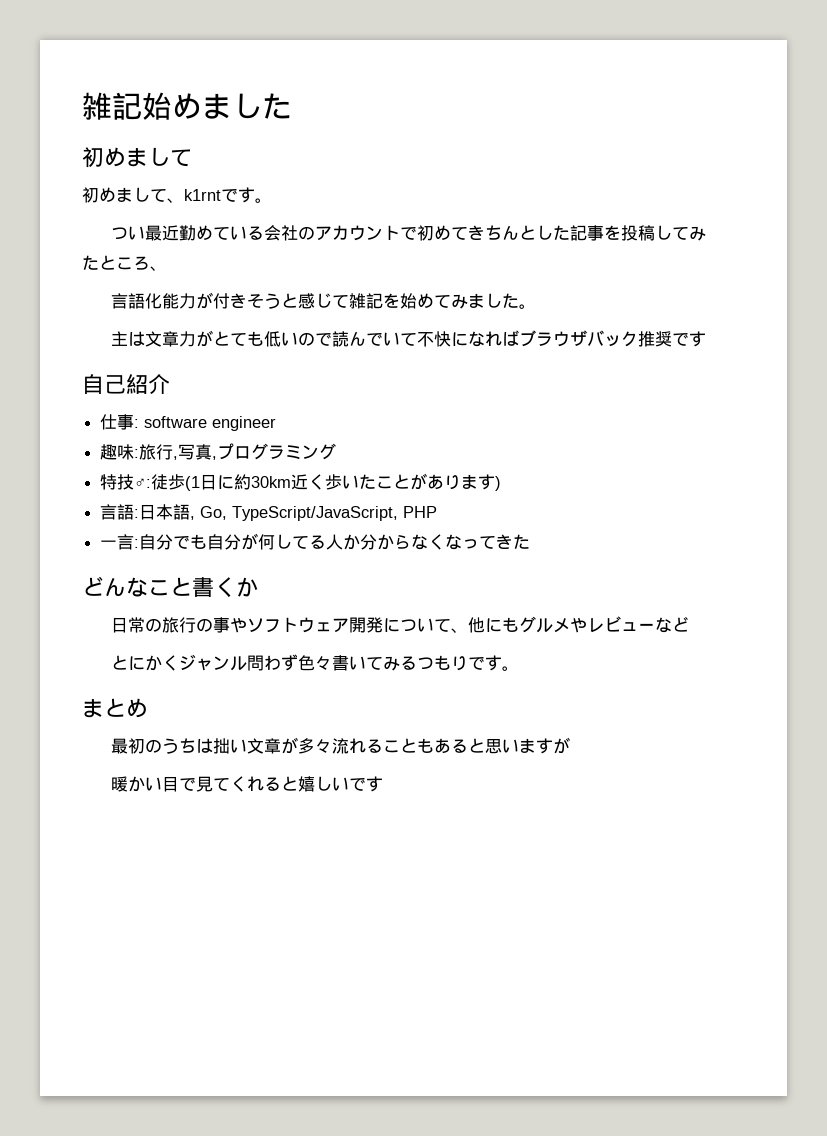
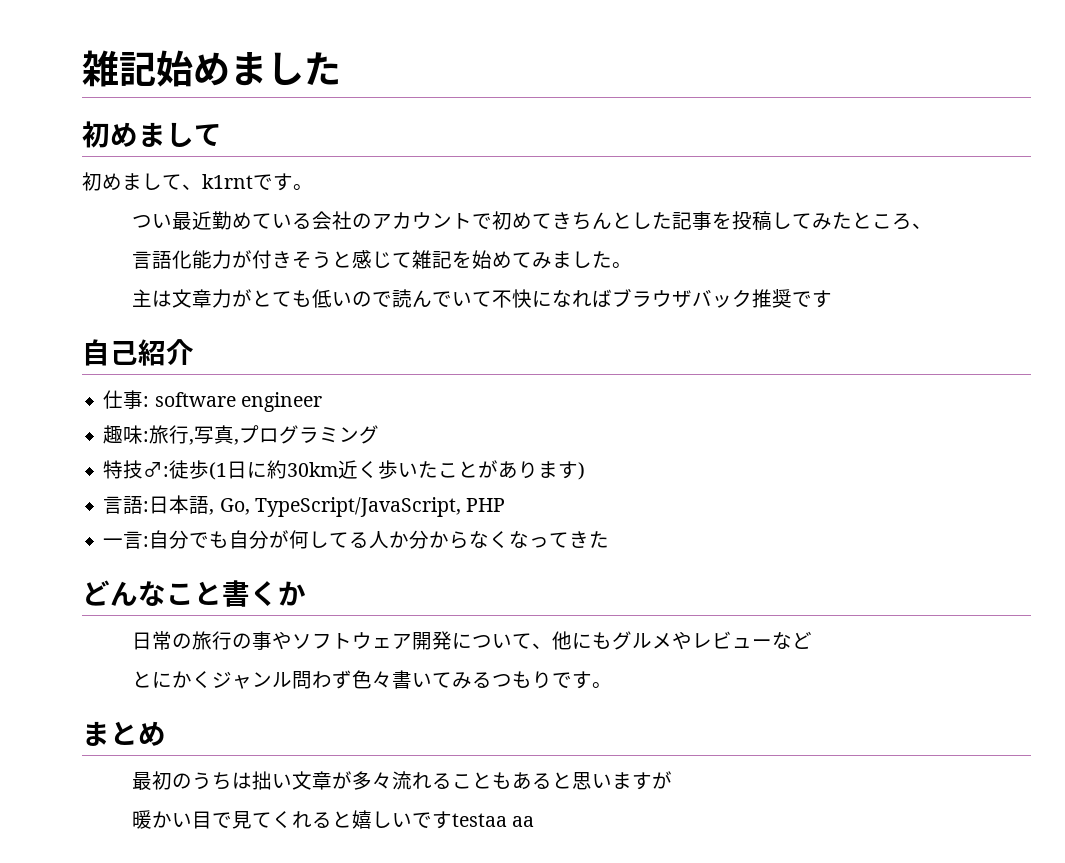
- 暖かい目で見てくれると嬉しいです
+ 暖かい目で見てくれると嬉しいですtestaa aa

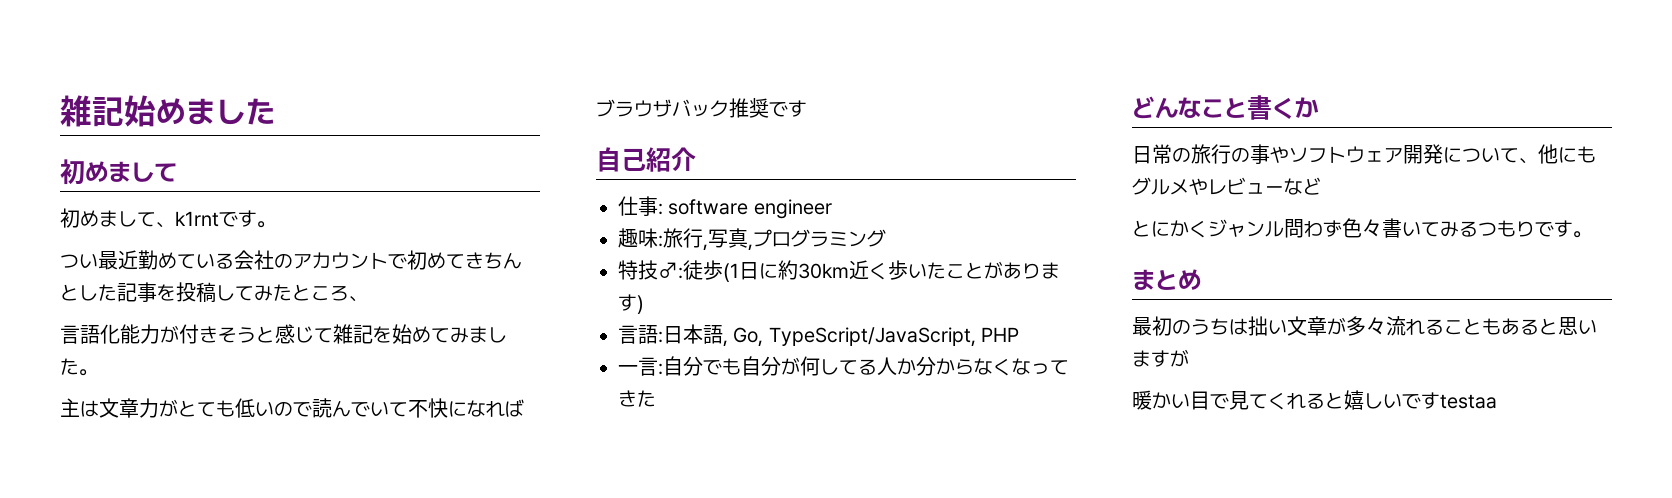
- 暖かい目で見てくれると嬉しいですtestaa aa
+ 暖かい目で見てくれると嬉しいですtestaa

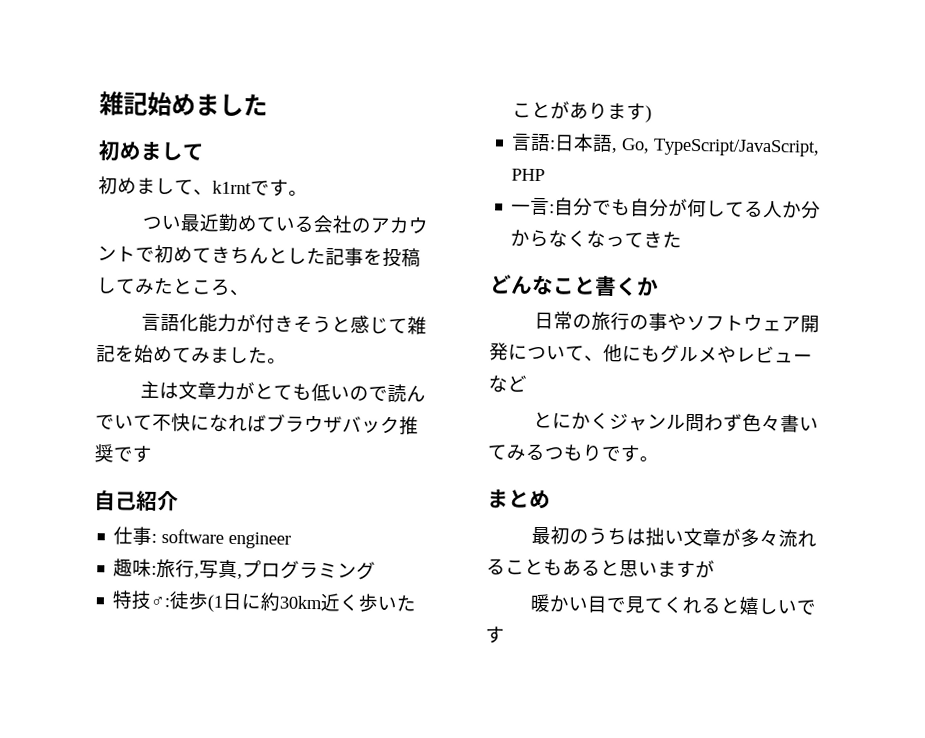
- 暖かい目で見てくれると嬉しいですtestaa
+ 暖かい目で見てくれると嬉しいです

